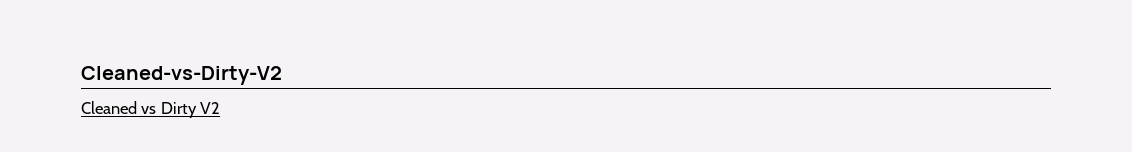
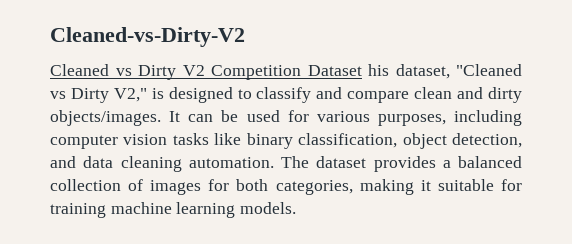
- Cleaned vs Dirty V2
+ Cleaned vs Dirty V2 Competition Dataset his dataset, "Cleaned vs Dirty V2," is designed to classify and compare clean and dirty objects/images. It can be used for various purposes, including computer vision tasks like binary classification, object detection, and data cleaning automation. The dataset provides a balanced collection of images for both categories, making it suitable for training machine learning models.

